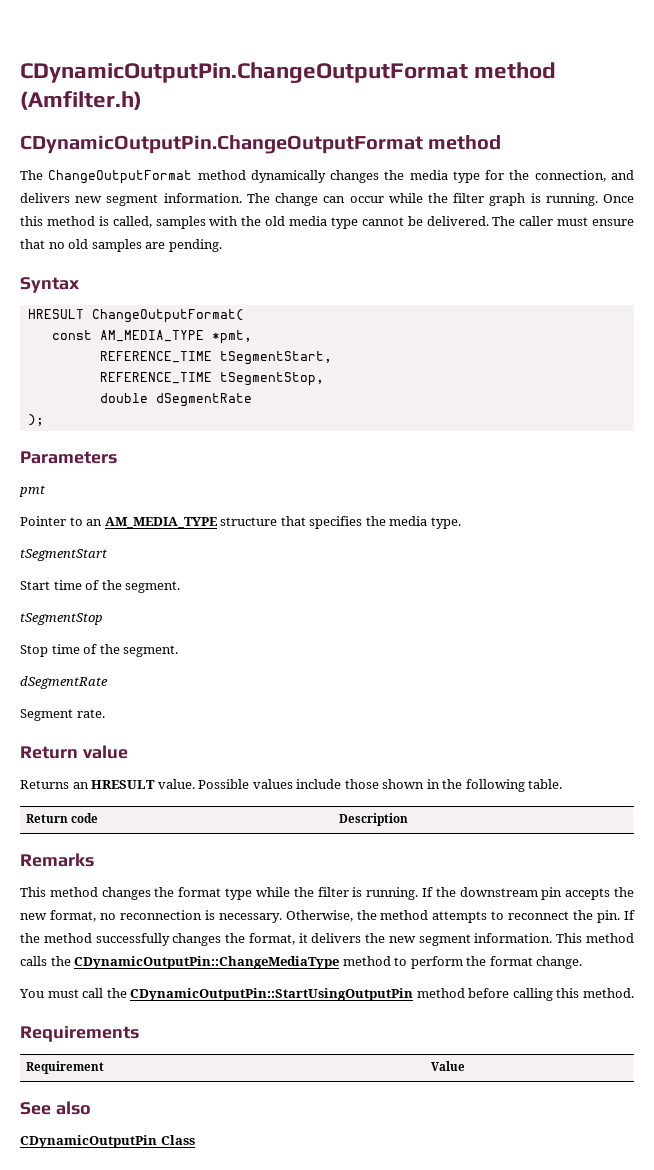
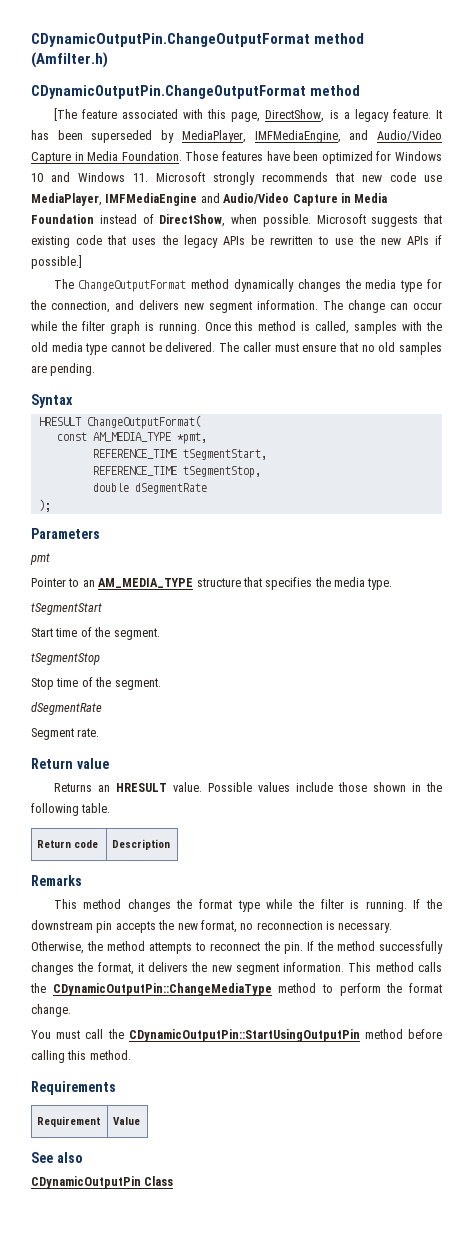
+ [The feature associated with this page, DirectShow, is a legacy feature. It has been superseded by MediaPlayer, IMFMediaEngine, and Audio/Video Capture in Media Foundation. Those features have been optimized for Windows 10 and Windows 11. Microsoft strongly recommends that new code use MediaPlayer, IMFMediaEngine and Audio/Video Capture in Media Foundation instead of DirectShow, when possible. Microsoft suggests that existing code that uses the legacy APIs be rewritten to use the new APIs if possible.]

